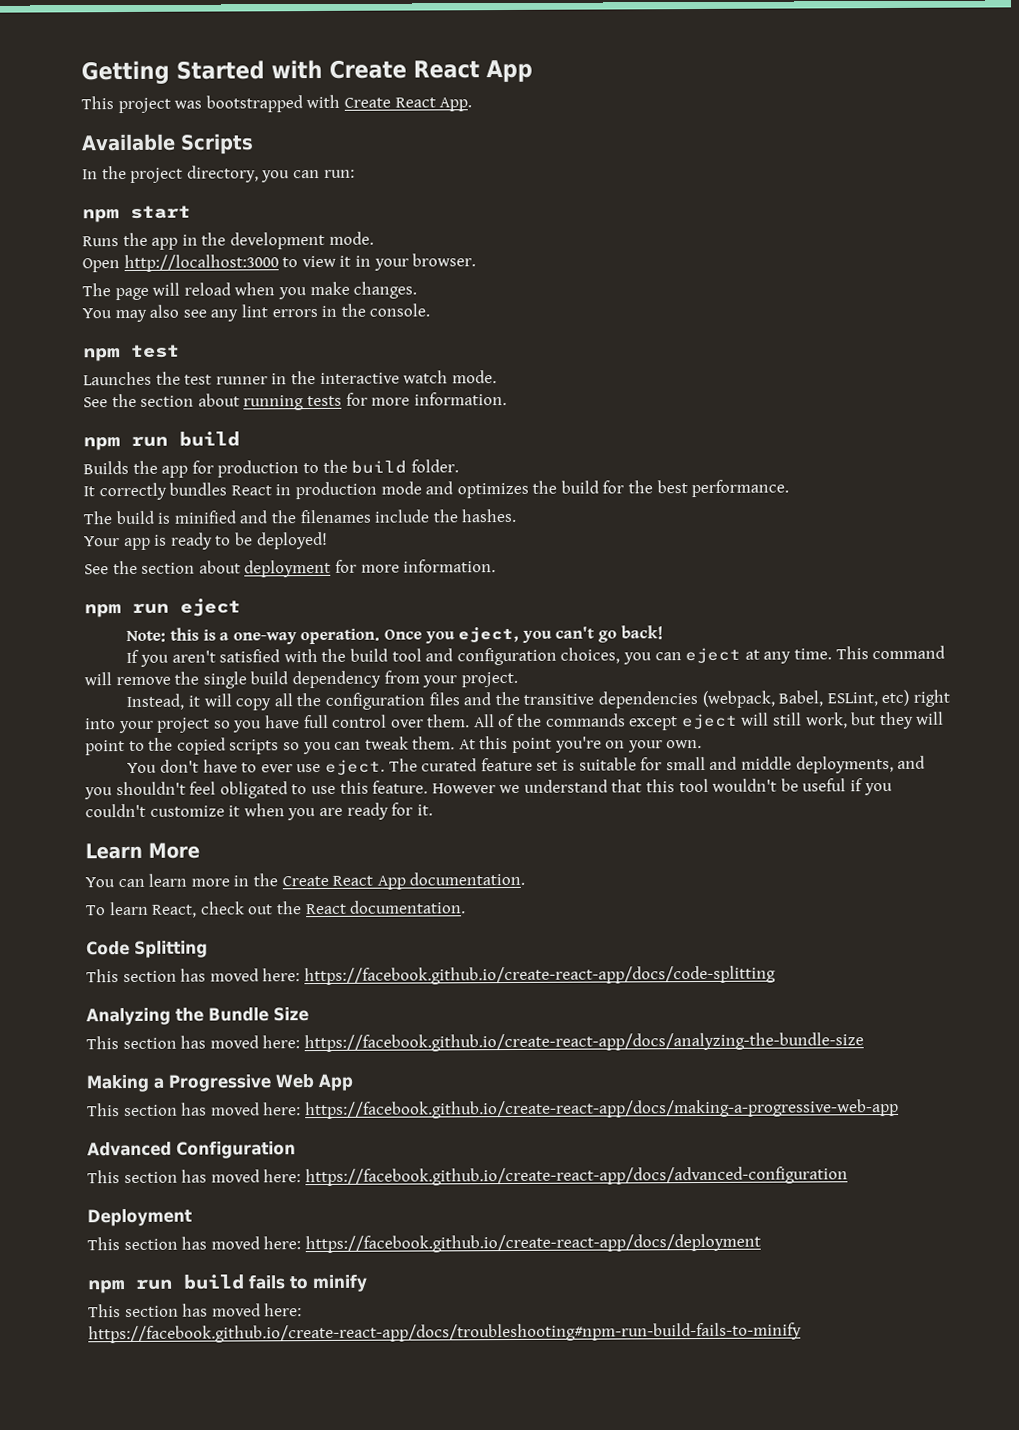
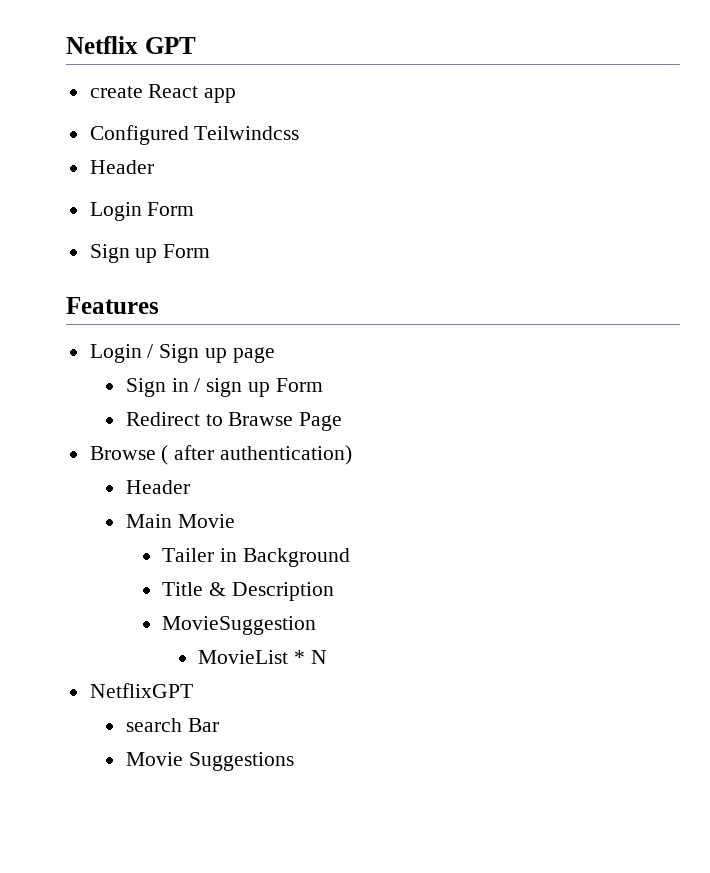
- Getting Started with Create React App
- This project was bootstrapped with Create React App.
- Available Scripts
- In the project directory, you can run:
- npm start
- Runs the app in the development mode.
- Open http://localhost:3000 to view it in your browser.
- The page will reload when you make changes.
- You may also see any lint errors in the console.
- npm test
- Launches the test runner in the interactive watch mode.
- See the section about running tests for more information.
- npm run build
- Builds the app for production to the build folder.
- It correctly bundles React in production mode and optimizes the build for the best performance.
- The build is minified and the filenames include the hashes.
- Your app is ready to be deployed!
- See the section about deployment for more information.
- npm run eject
- Note: this is a one-way operation. Once you eject, you can't go back!
- If you aren't satisfied with the build tool and configuration choices, you can eject at any time. This command will remove the single build dependency from your project.
- Instead, it will copy all the configuration files and the transitive dependencies (webpack, Babel, ESLint, etc) right into your project so you have full control over them. All of the commands except eject will still work, but they will point to the copied scripts so you can tweak them. At this point you're on your own.
- You don't have to ever use eject. The curated feature set is suitable for small and middle deployments, and you shouldn't feel obligated to use this feature. However we understand that this tool wouldn't be useful if you couldn't customize it when you are ready for it.
- Learn More
- You can learn more in the Create React App documentation.
- To learn React, check out the React documentation.
- Code Splitting
- This section has moved here: https://facebook.github.io/create-react-app/docs/code-splitting
- Analyzing the Bundle Size
- This section has moved here: https://facebook.github.io/create-react-app/docs/analyzing-the-bundle-size
- Making a Progressive Web App
- This section has moved here: https://facebook.github.io/create-react-app/docs/making-a-progressive-web-app
- Advanced Configuration
- This section has moved here: https://facebook.github.io/create-react-app/docs/advanced-configuration
- Deployment
- This section has moved here: https://facebook.github.io/create-react-app/docs/deployment
- npm run build fails to minify
- This section has moved here: https://facebook.github.io/create-react-app/docs/troubleshooting#npm-run-build-fails-to-minify
+ Netflix GPT
+ create React app
+ Configured Teilwindcss
+ Header
+ Login Form
+ Sign up Form
+ Features
+ Login / Sign up page
+ Sign in / sign up Form
+ Redirect to Brawse Page
+ Browse ( after authentication)
+ Header
+ Main Movie
+ Tailer in Background
+ Title & Description
+ MovieSuggestion
+ MovieList * N
+ NetflixGPT
+ search Bar
+ Movie Suggestions

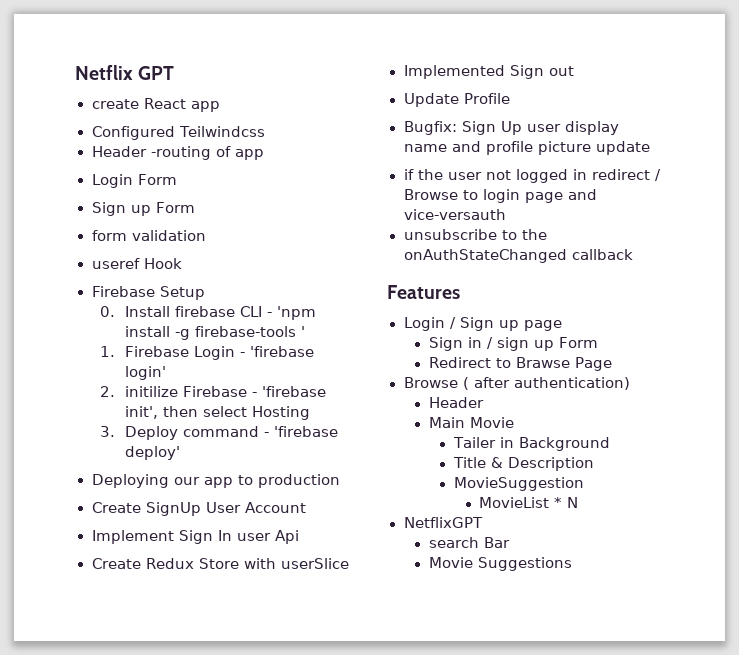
  Configured Teilwindcss
- Header
+ Header -routing of app
+ form validation
+ useref Hook
+ Firebase Setup
+ 0. Install firebase CLI - 'npm install -g firebase-tools '
+ 1. Firebase Login - 'firebase login'
+ 2. initilize Firebase - 'firebase init', then select Hosting
+ 3. Deploy command - 'firebase deploy'
+ Deploying our app to production
+ Create SignUp User Account
+ Implement Sign In user Api
+ Create Redux Store with userSlice
+ Implemented Sign out
+ Update Profile
+ Bugfix: Sign Up user display name and profile picture update
+ if the user not logged in redirect / Browse to login page and vice-versauth
+ unsubscribe to the onAuthStateChanged callback

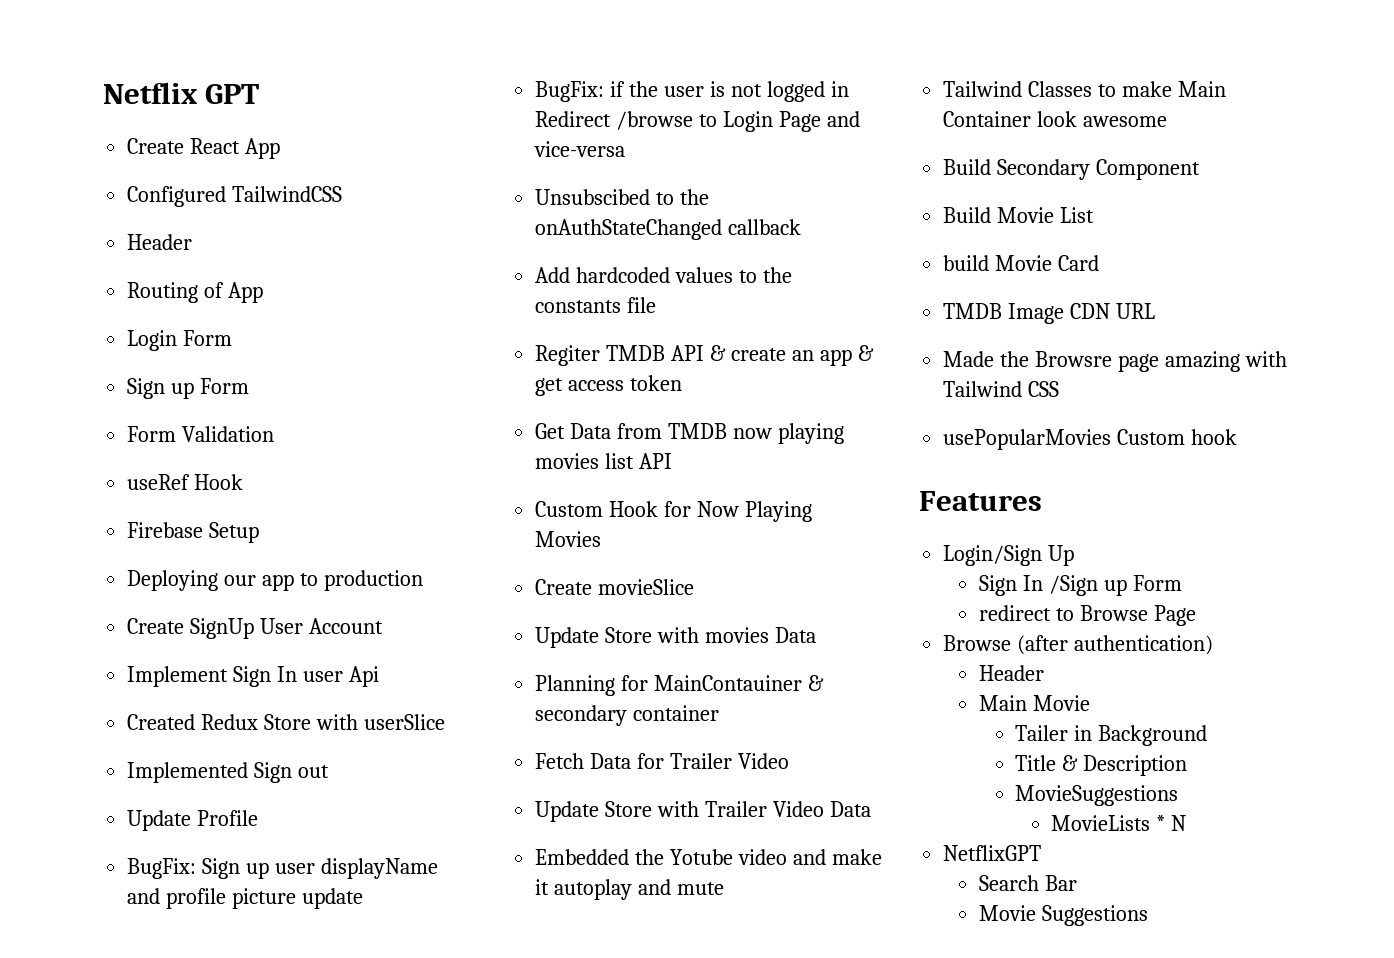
- create React app
+ Create React App
- Configured Teilwindcss
- Header -routing of app
+ Configured TailwindCSS
+ Header
+ Routing of App
- form validation
- useref Hook
+ Form Validation
+ useRef Hook
- 0. Install firebase CLI - 'npm install -g firebase-tools '
- 1. Firebase Login - 'firebase login'
- 2. initilize Firebase - 'firebase init', then select Hosting
- 3. Deploy command - 'firebase deploy'
- Create Redux Store with userSlice
+ Created Redux Store with userSlice
- Bugfix: Sign Up user display name and profile picture update
+ BugFix: Sign up user displayName and profile picture update
- if the user not logged in redirect / Browse to login page and vice-versauth
- unsubscribe to the onAuthStateChanged callback
+ BugFix: if the user is not logged in Redirect /browse to Login Page and vice-versa
+ Unsubscibed to the onAuthStateChanged callback
+ Add hardcoded values to the constants file
+ Regiter TMDB API & create an app & get access token
+ Get Data from TMDB now playing movies list API
+ Custom Hook for Now Playing Movies
+ Create movieSlice
+ Update Store with movies Data
+ Planning for MainContauiner & secondary container
+ Fetch Data for Trailer Video
+ Update Store with Trailer Video Data
+ Embedded the Yotube video and make it autoplay and mute
+ Tailwind Classes to make Main Container look awesome
+ Build Secondary Component
+ Build Movie List
+ build Movie Card
+ TMDB Image CDN URL
+ Made the Browsre page amazing with Tailwind CSS
+ usePopularMovies Custom hook
  Features
- Login / Sign up page
- Sign in / sign up Form
- Redirect to Brawse Page
+ Login/Sign Up
+ Sign In /Sign up Form
+ redirect to Browse Page
- Browse ( after authentication)
+ Browse (after authentication)
- MovieSuggestion
- MovieList * N
+ MovieSuggestions
+ MovieLists * N
- search Bar
+ Search Bar

